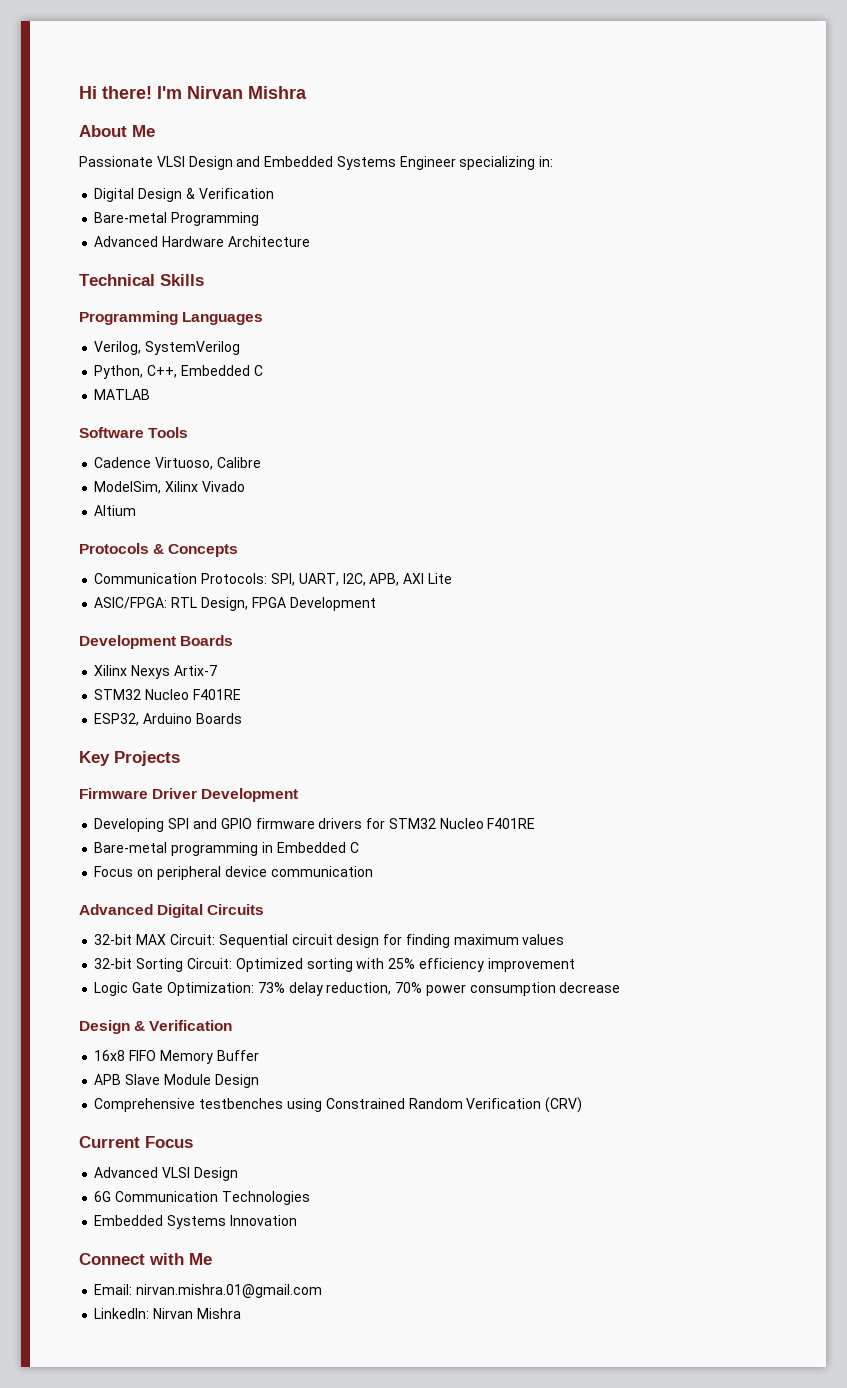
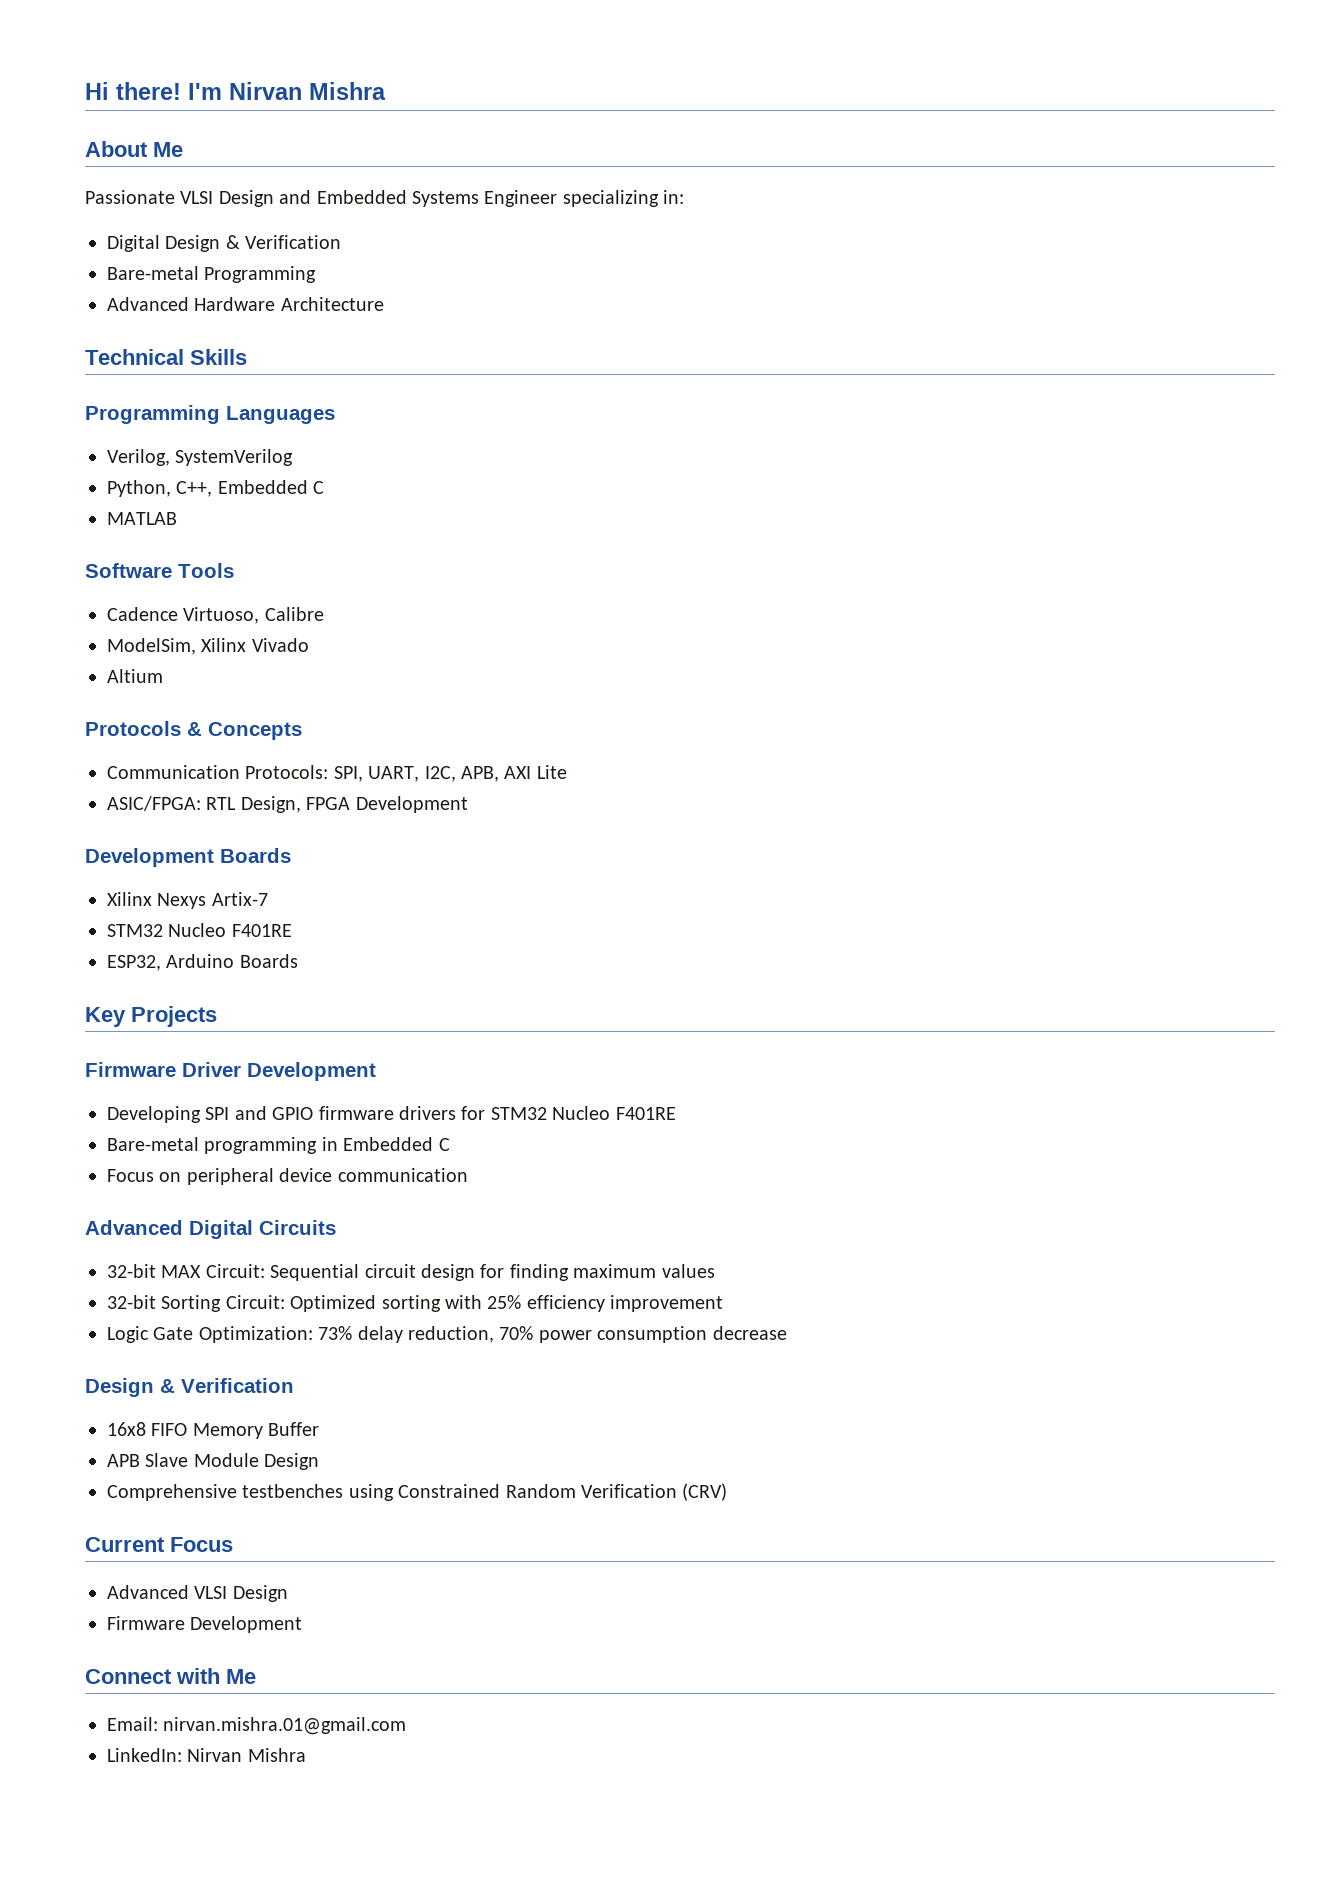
- 6G Communication Technologies
- Embedded Systems Innovation
+ Firmware Development

